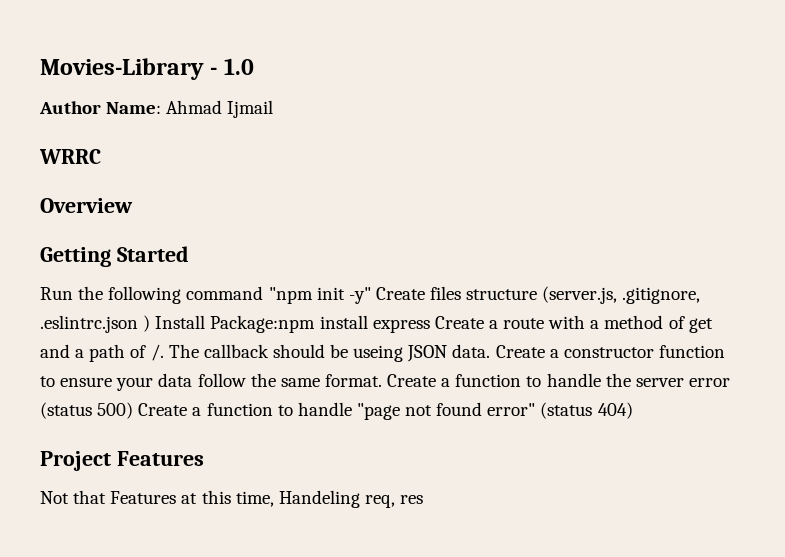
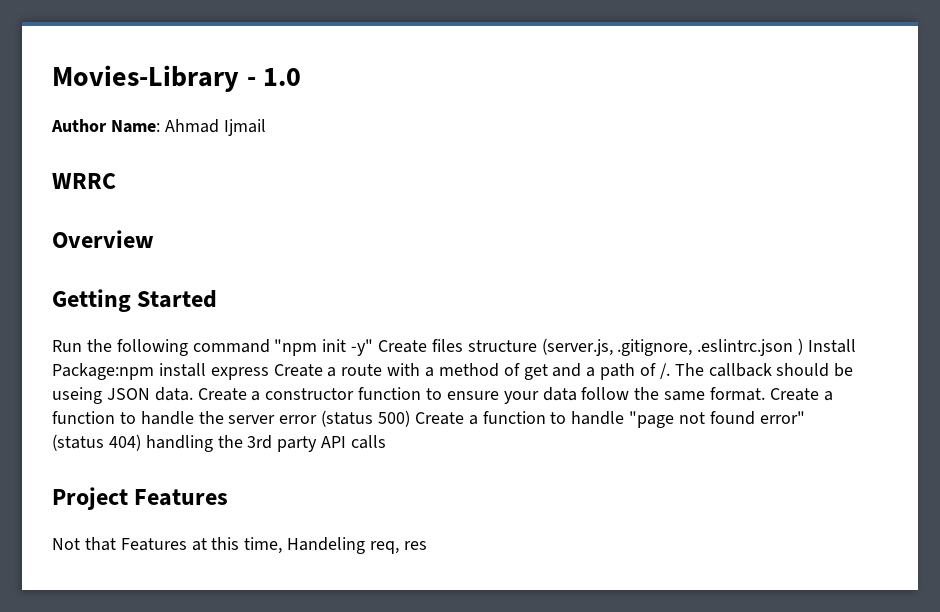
- Create a function to handle the server error (status 500) Create a function to handle "page not found error" (status 404)
+ Create a function to handle the server error (status 500) Create a function to handle "page not found error" (status 404) handling the 3rd party API calls

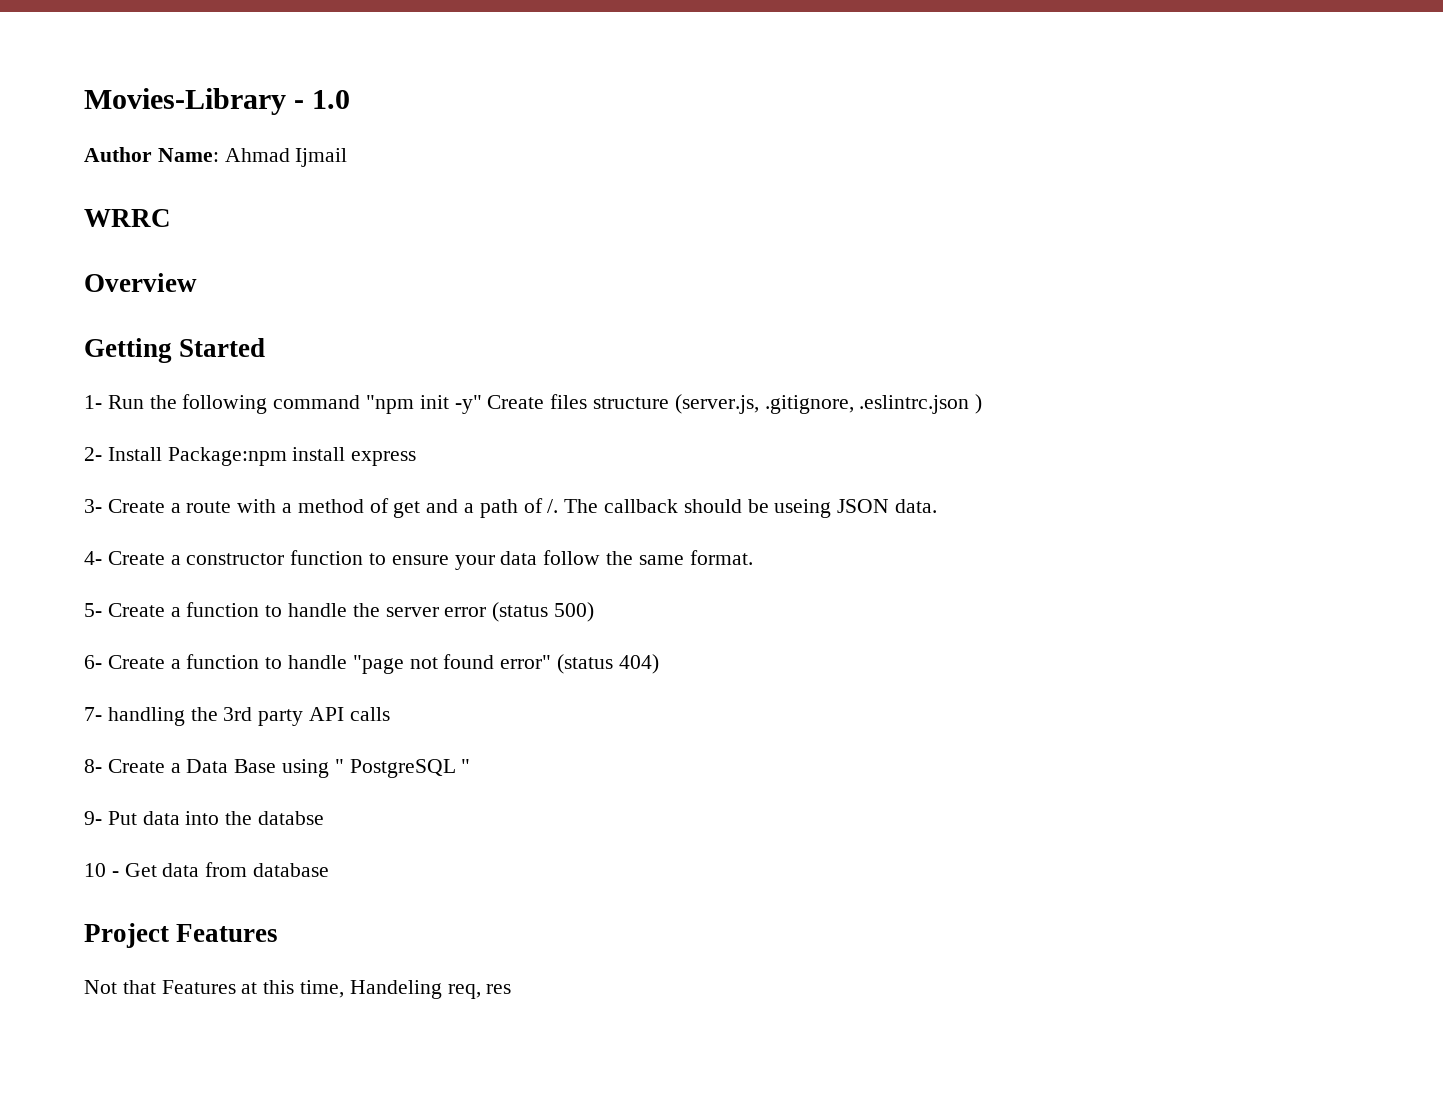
- Run the following command "npm init -y" Create files structure (server.js, .gitignore, .eslintrc.json ) Install Package:npm install express Create a route with a method of get and a path of /.
+ 1- Run the following command "npm init -y" Create files structure (server.js, .gitignore, .eslintrc.json )
+ 2- Install Package:npm install express
+ 3- Create a route with a method of get and a path of /.
- The callback should be useing JSON data. Create a constructor function to ensure your data follow the same format. Create a function to handle the server error (status 500) Create a function to handle "page not found error" (status 404) handling the 3rd party API calls
+ The callback should be useing JSON data.
+ 4- Create a constructor function to ensure your data follow the same format.
+ 5- Create a function to handle the server error (status 500)
+ 6- Create a function to handle "page not found error" (status 404)
+ 7- handling the 3rd party API calls
+ 8- Create a Data Base using " PostgreSQL "
+ 9- Put data into the databse
+ 10 - Get data from database

